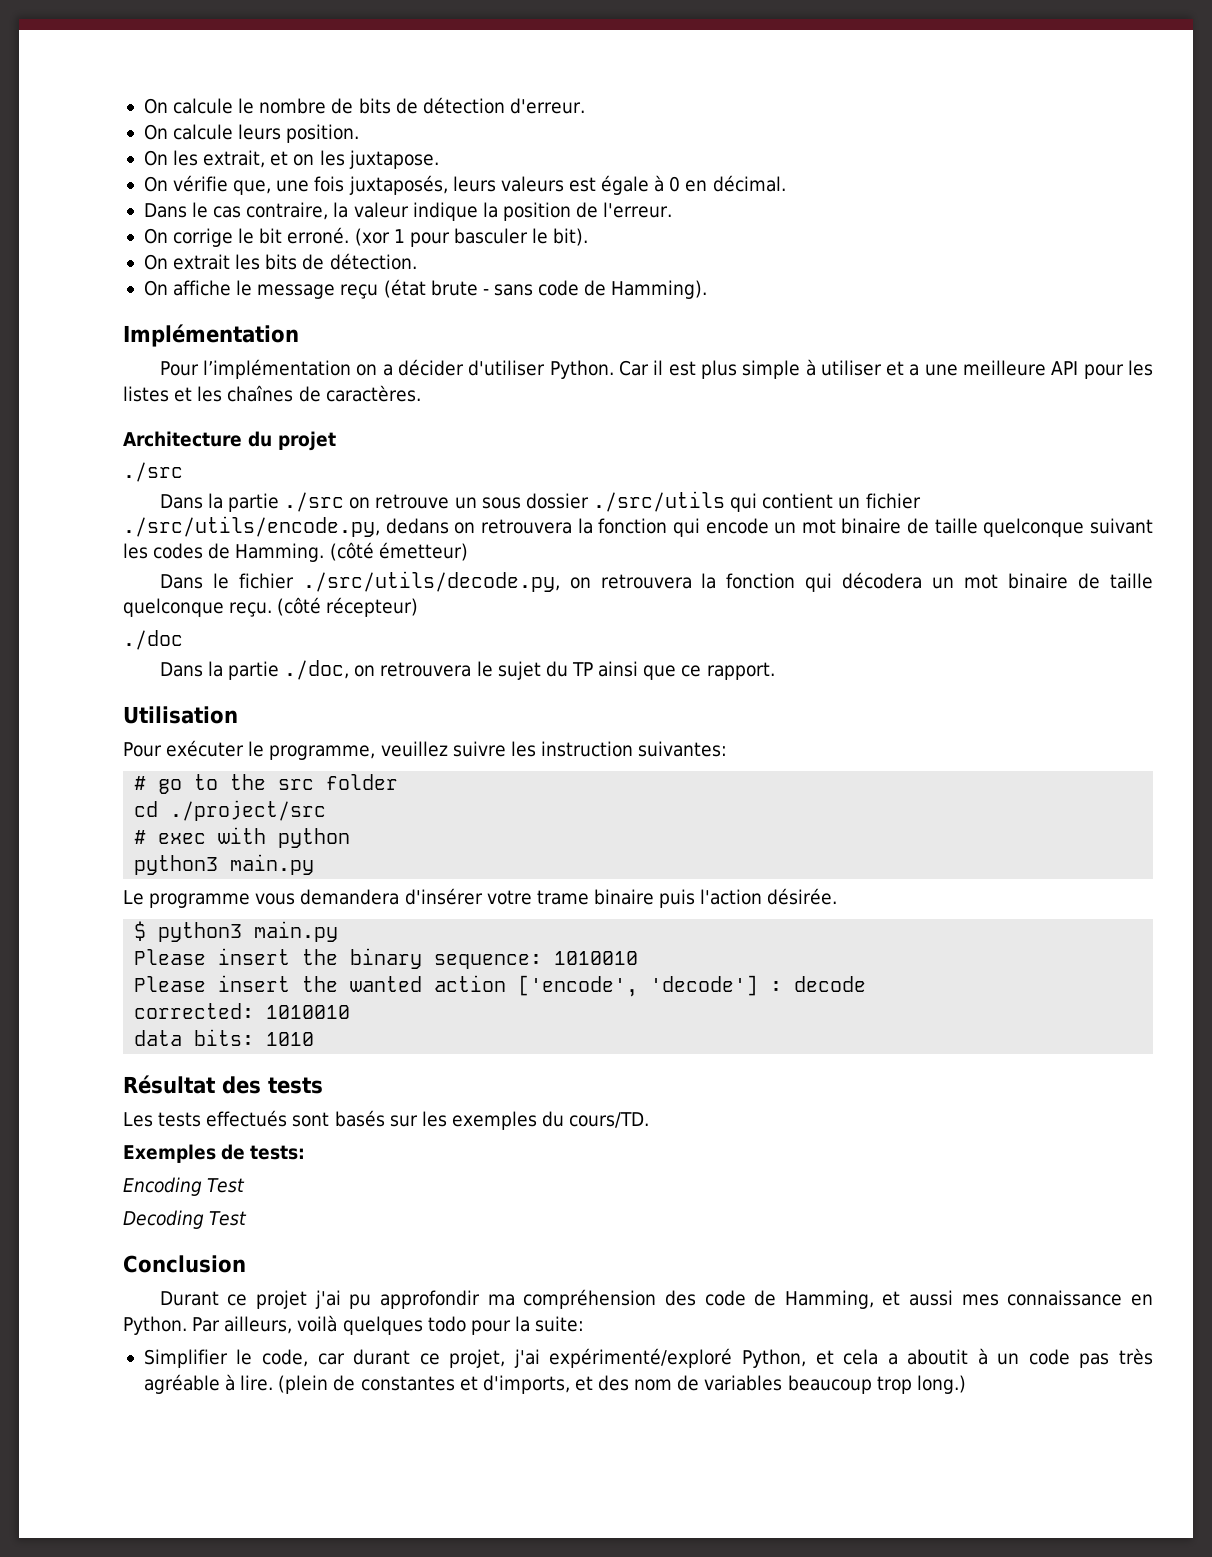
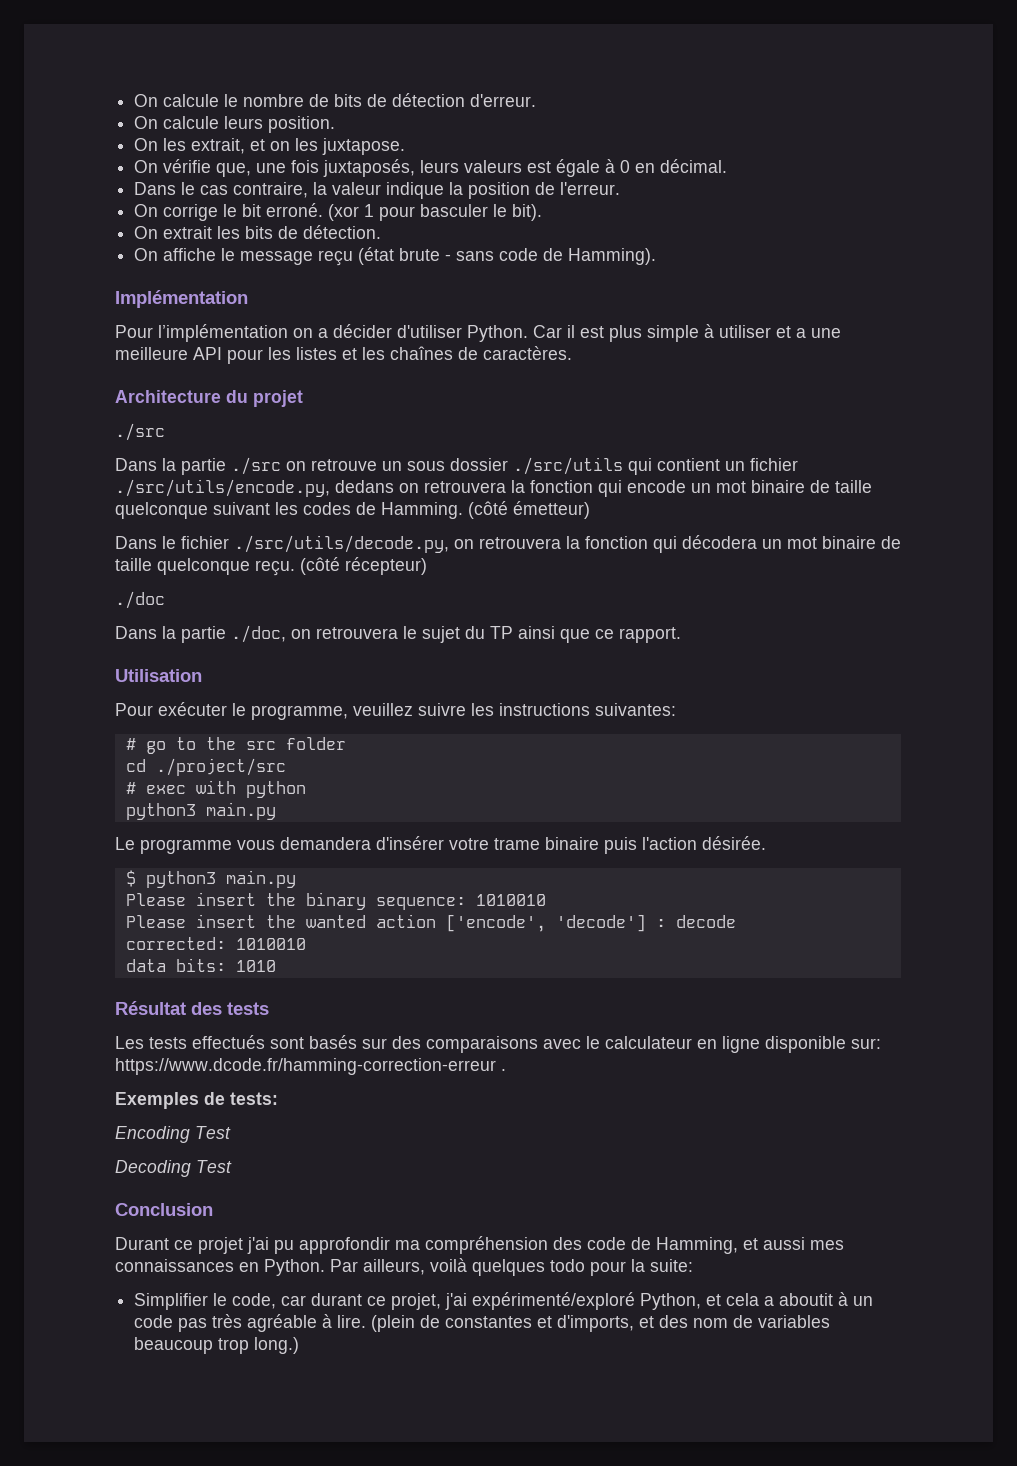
- Pour exécuter le programme, veuillez suivre les instruction suivantes:
+ Pour exécuter le programme, veuillez suivre les instructions suivantes:
- Les tests effectués sont basés sur les exemples du cours/TD.
+ Les tests effectués sont basés sur des comparaisons avec le calculateur en ligne disponible sur: https://www.dcode.fr/hamming-correction-erreur .
- Durant ce projet j'ai pu approfondir ma compréhension des code de Hamming, et aussi mes connaissance en Python.
+ Durant ce projet j'ai pu approfondir ma compréhension des code de Hamming, et aussi mes connaissances en Python.

